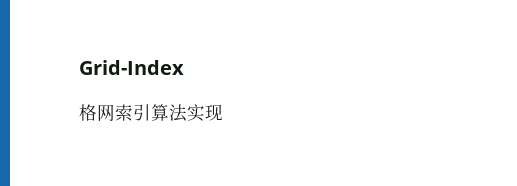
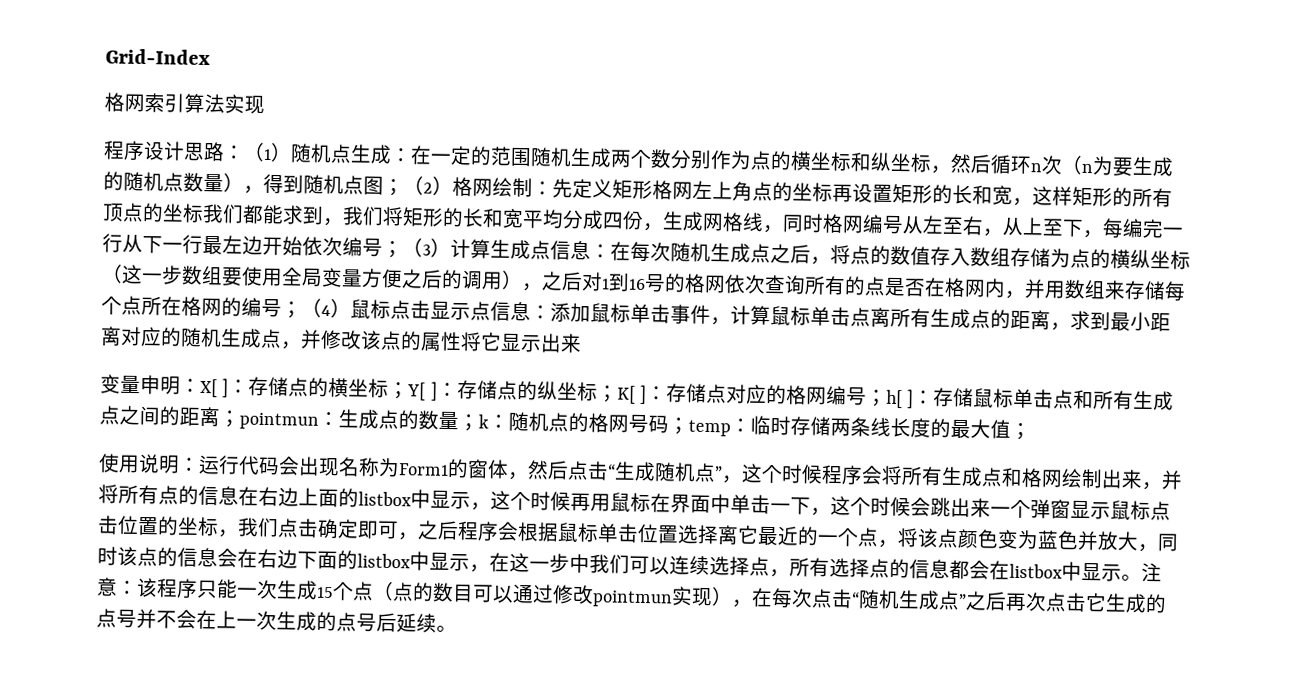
+ 程序设计思路：（1）随机点生成：在一定的范围随机生成两个数分别作为点的横坐标和纵坐标，然后循环n次（n为要生成的随机点数量），得到随机点图；（2）格网绘制：先定义矩形格网左上角点的坐标再设置矩形的长和宽，这样矩形的所有顶点的坐标我们都能求到，我们将矩形的长和宽平均分成四份，生成网格线，同时格网编号从左至右，从上至下，每编完一行从下一行最左边开始依次编号；（3）计算生成点信息：在每次随机生成点之后，将点的数值存入数组存储为点的横纵坐标（这一步数组要使用全局变量方便之后的调用），之后对1到16号的格网依次查询所有的点是否在格网内，并用数组来存储每个点所在格网的编号；（4）鼠标点击显示点信息：添加鼠标单击事件，计算鼠标单击点离所有生成点的距离，求到最小距离对应的随机生成点，并修改该点的属性将它显示出来
+ 变量申明：X[ ]：存储点的横坐标；Y[ ]：存储点的纵坐标；K[ ]：存储点对应的格网编号；h[ ]：存储鼠标单击点和所有生成点之间的距离；pointmun：生成点的数量；k：随机点的格网号码；temp：临时存储两条线长度的最大值；
+ 使用说明：运行代码会出现名称为Form1的窗体，然后点击“生成随机点”，这个时候程序会将所有生成点和格网绘制出来，并将所有点的信息在右边上面的listbox中显示，这个时候再用鼠标在界面中单击一下，这个时候会跳出来一个弹窗显示鼠标点击位置的坐标，我们点击确定即可，之后程序会根据鼠标单击位置选择离它最近的一个点，将该点颜色变为蓝色并放大，同时该点的信息会在右边下面的listbox中显示，在这一步中我们可以连续选择点，所有选择点的信息都会在listbox中显示。注意：该程序只能一次生成15个点（点的数目可以通过修改pointmun实现），在每次点击“随机生成点”之后再次点击它生成的点号并不会在上一次生成的点号后延续。

